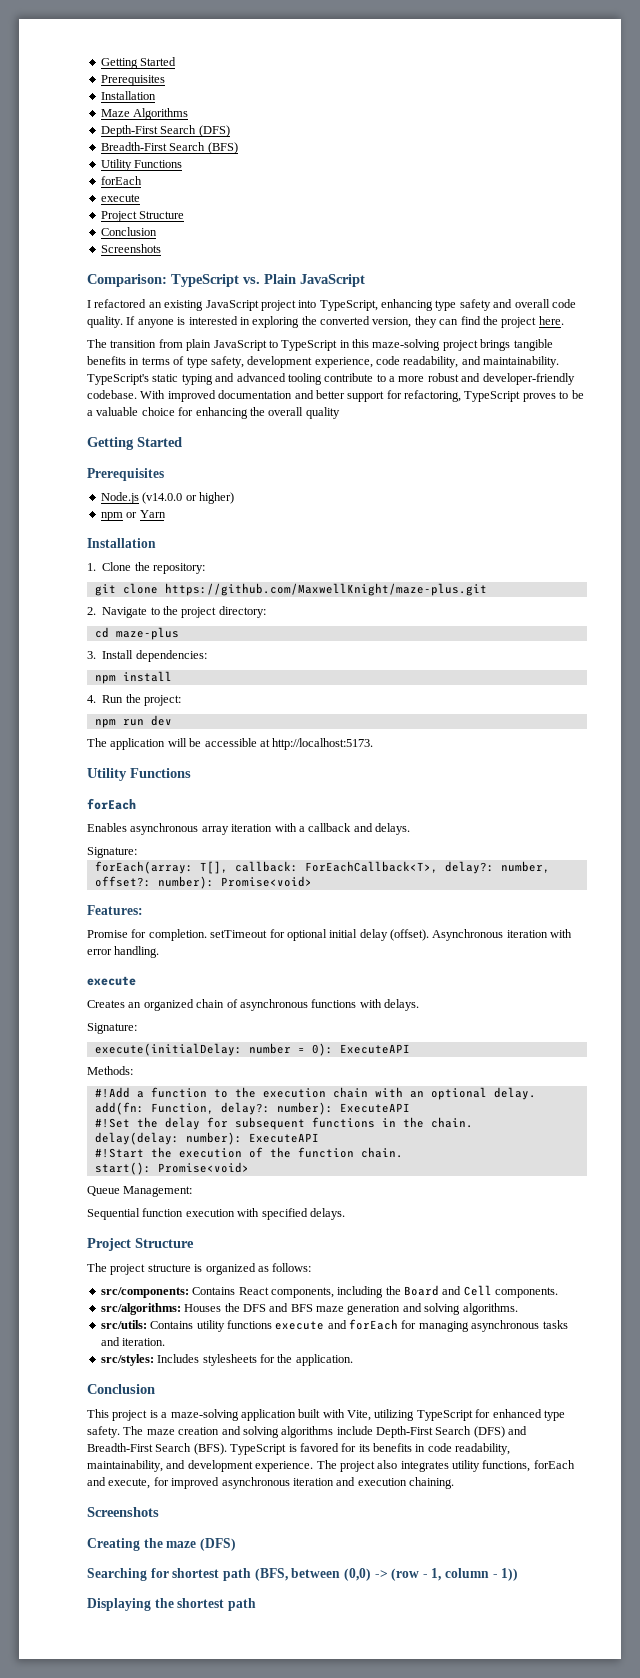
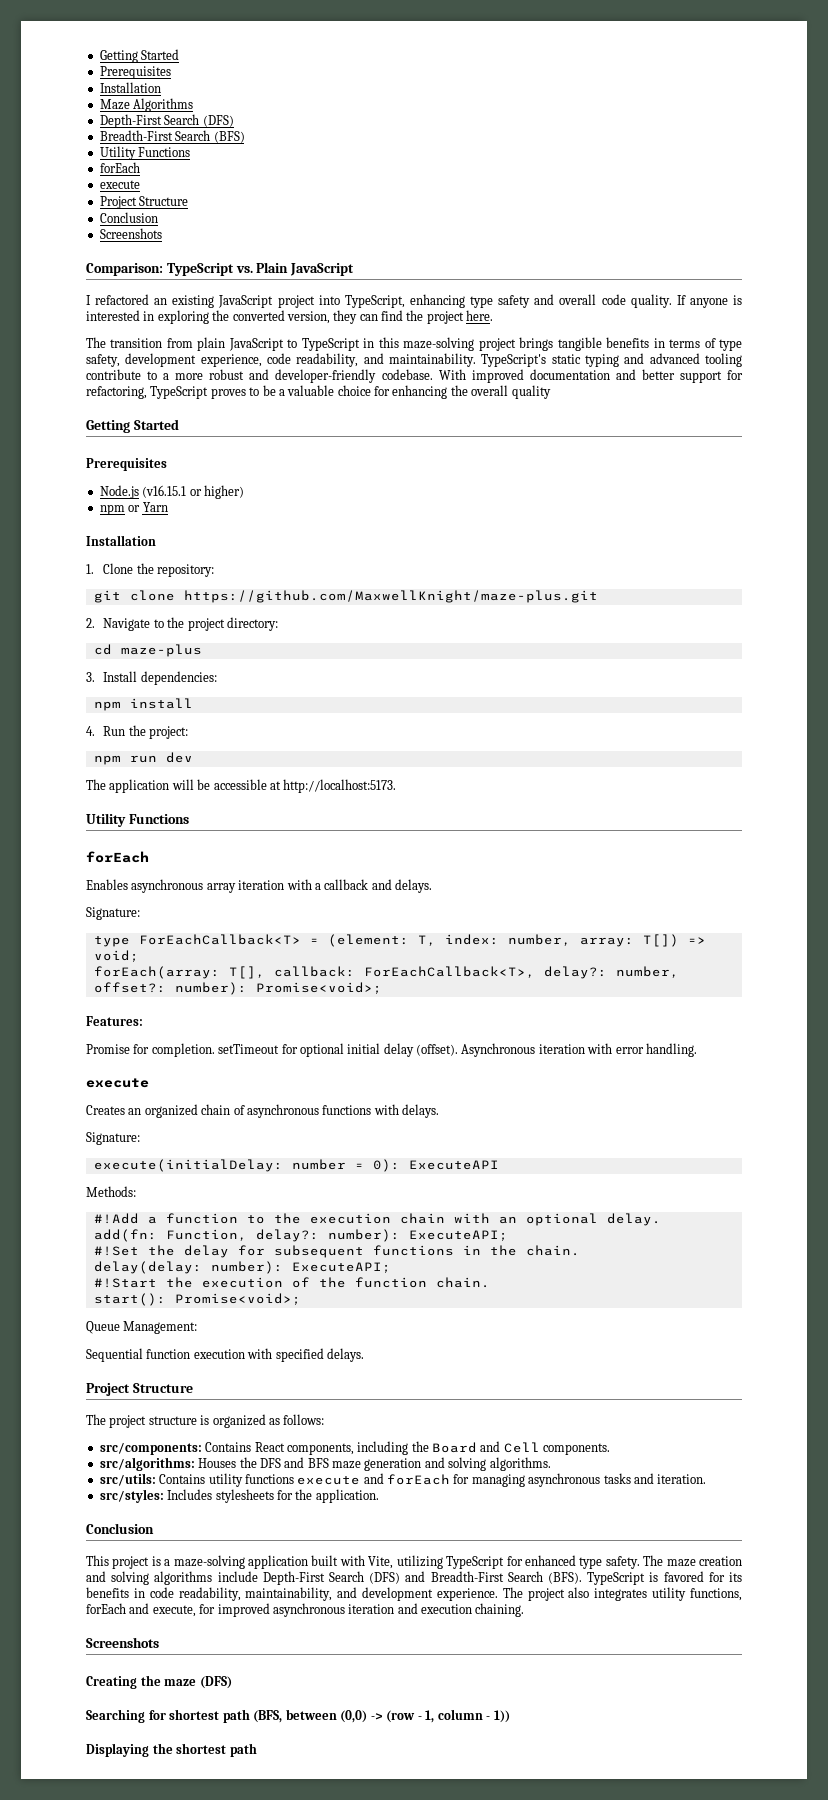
- Node.js (v14.0.0 or higher)
+ Node.js (v16.15.1 or higher)
+ type ForEachCallback<T> = (element: T, index: number, array: T[]) => void;
- forEach(array: T[], callback: ForEachCallback<T>, delay?: number, offset?: number): Promise<void>
+ forEach(array: T[], callback: ForEachCallback<T>, delay?: number, offset?: number): Promise<void>;
- add(fn: Function, delay?: number): ExecuteAPI
+ add(fn: Function, delay?: number): ExecuteAPI;
- delay(delay: number): ExecuteAPI
+ delay(delay: number): ExecuteAPI;
- start(): Promise<void>
+ start(): Promise<void>;

